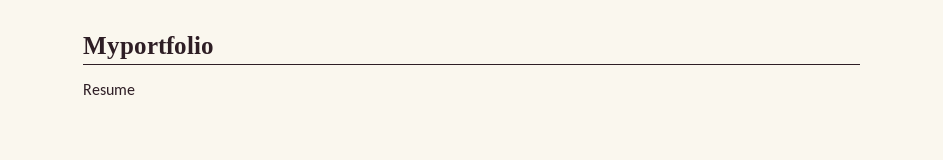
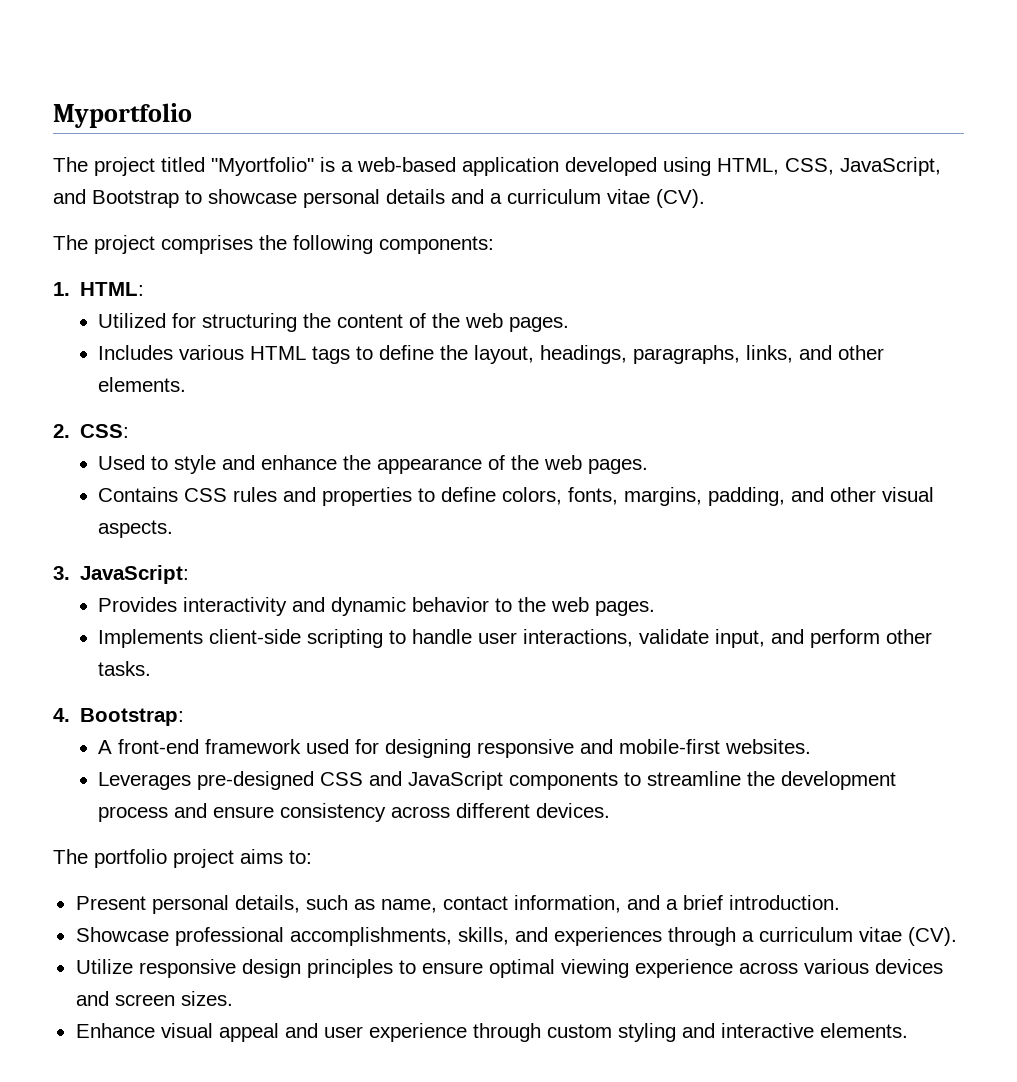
- Resume
+ The project titled "Myortfolio" is a web-based application developed using HTML, CSS, JavaScript, and Bootstrap to showcase personal details and a curriculum vitae (CV).
+ The project comprises the following components:
+ 1. HTML:
+ Utilized for structuring the content of the web pages.
+ Includes various HTML tags to define the layout, headings, paragraphs, links, and other elements.
+ 2. CSS:
+ Used to style and enhance the appearance of the web pages.
+ Contains CSS rules and properties to define colors, fonts, margins, padding, and other visual aspects.
+ 3. JavaScript:
+ Provides interactivity and dynamic behavior to the web pages.
+ Implements client-side scripting to handle user interactions, validate input, and perform other tasks.
+ 4. Bootstrap:
+ A front-end framework used for designing responsive and mobile-first websites.
+ Leverages pre-designed CSS and JavaScript components to streamline the development process and ensure consistency across different devices.
+ The portfolio project aims to:
+ Present personal details, such as name, contact information, and a brief introduction.
+ Showcase professional accomplishments, skills, and experiences through a curriculum vitae (CV).
+ Utilize responsive design principles to ensure optimal viewing experience across various devices and screen sizes.
+ Enhance visual appeal and user experience through custom styling and interactive elements.

